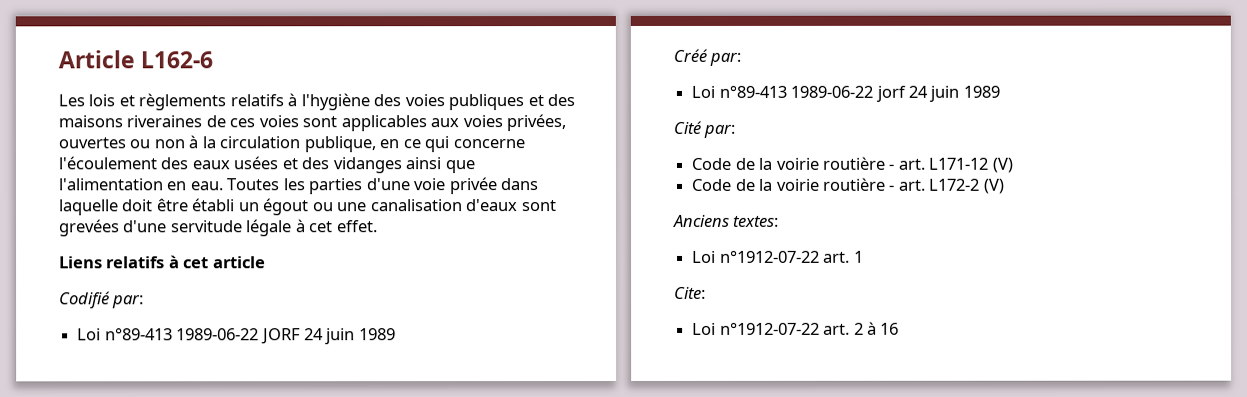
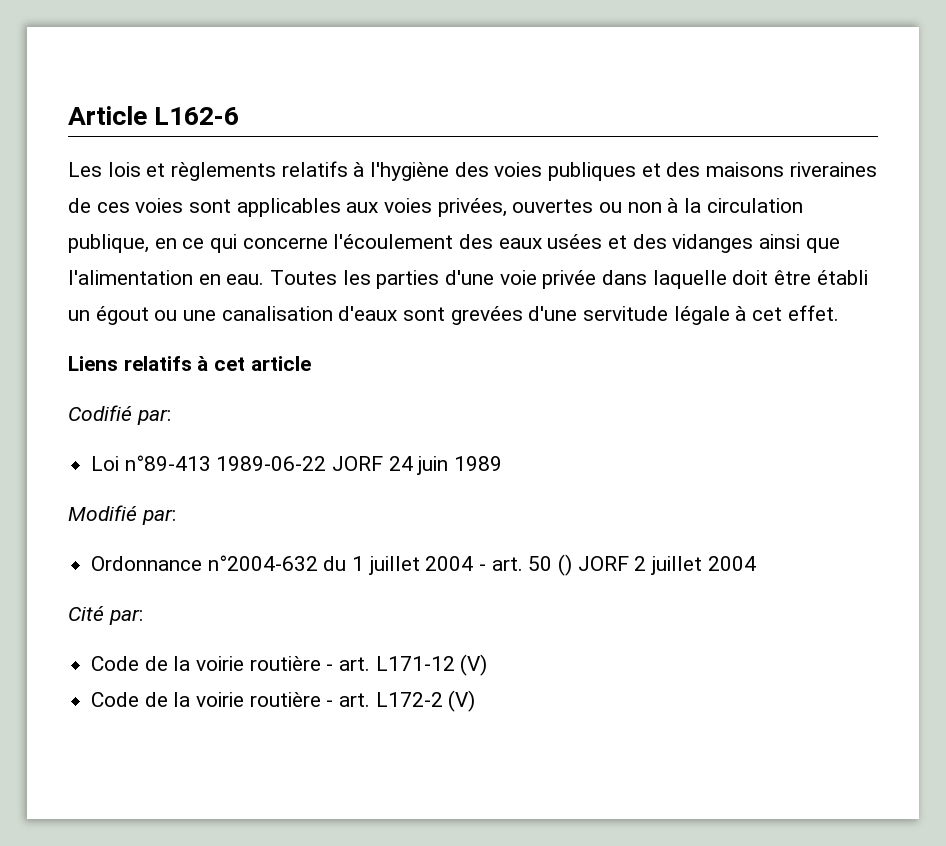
- Créé par:
- Loi n°89-413 1989-06-22 jorf 24 juin 1989
+ Modifié par:
+ Ordonnance n°2004-632 du 1 juillet 2004 - art. 50 () JORF 2 juillet 2004
- Anciens textes:
- Loi n°1912-07-22 art. 1
- Cite:
- Loi n°1912-07-22 art. 2 à 16

